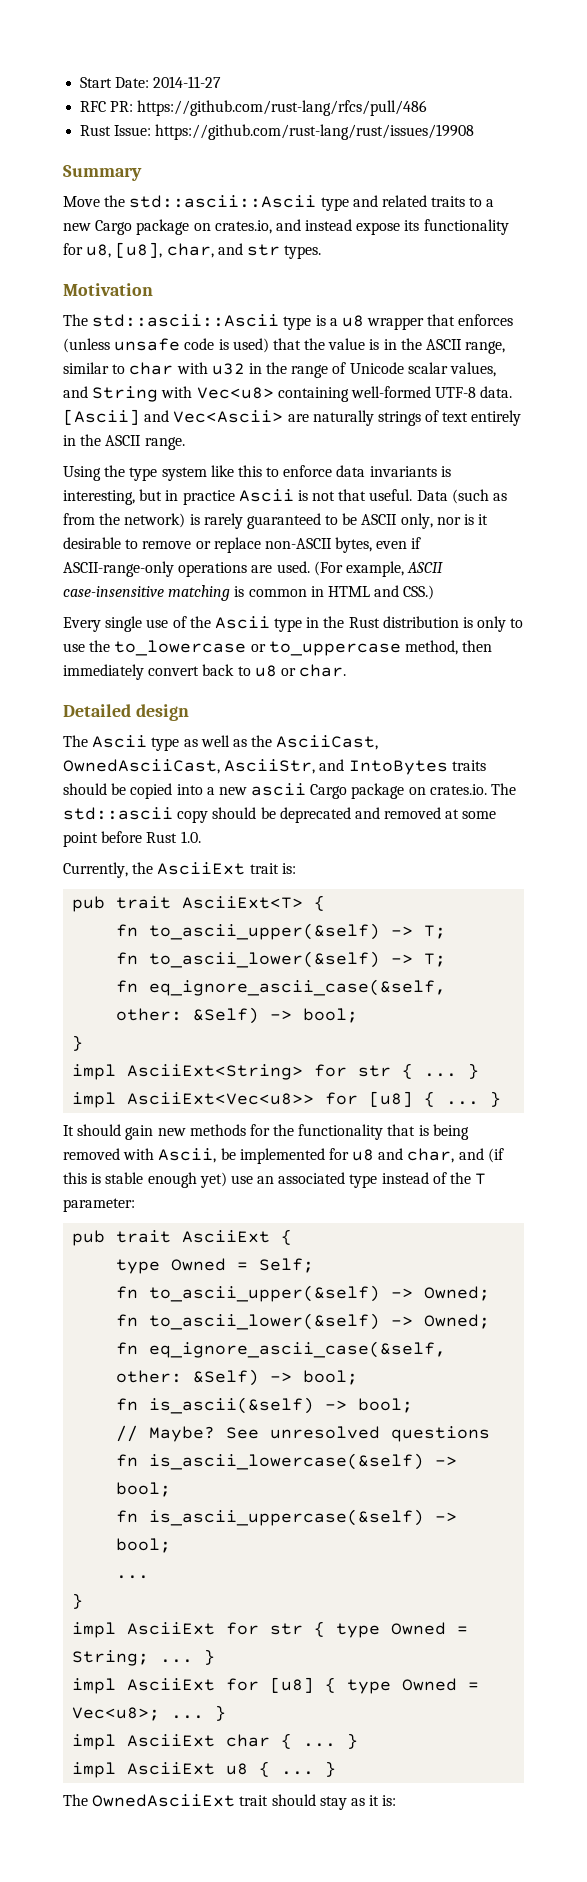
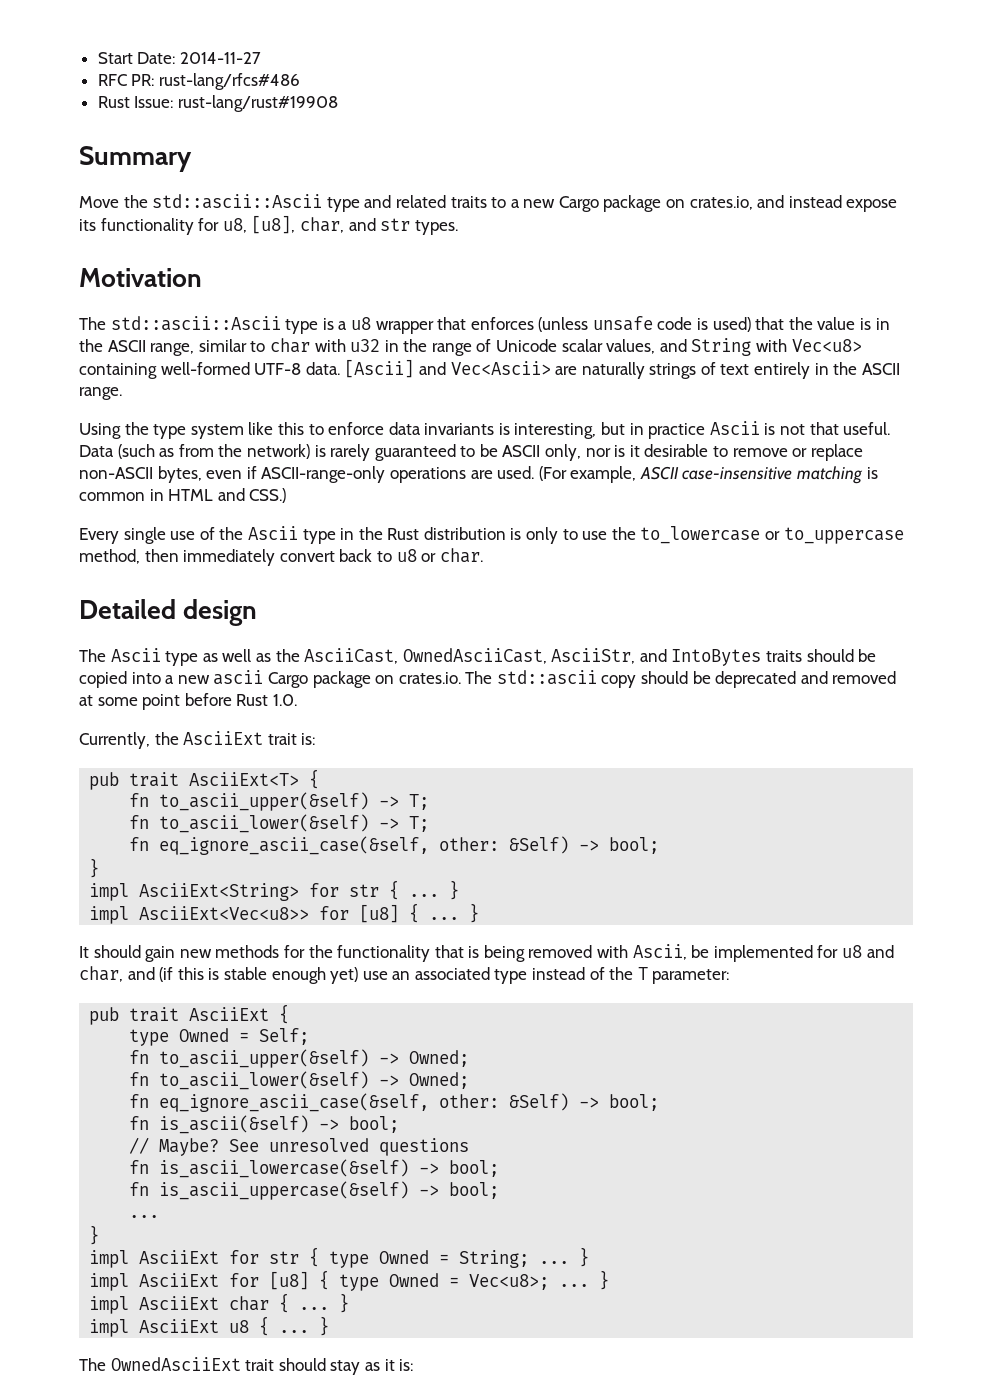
- RFC PR: https://github.com/rust-lang/rfcs/pull/486
+ RFC PR: rust-lang/rfcs#486
- Rust Issue: https://github.com/rust-lang/rust/issues/19908
+ Rust Issue: rust-lang/rust#19908

